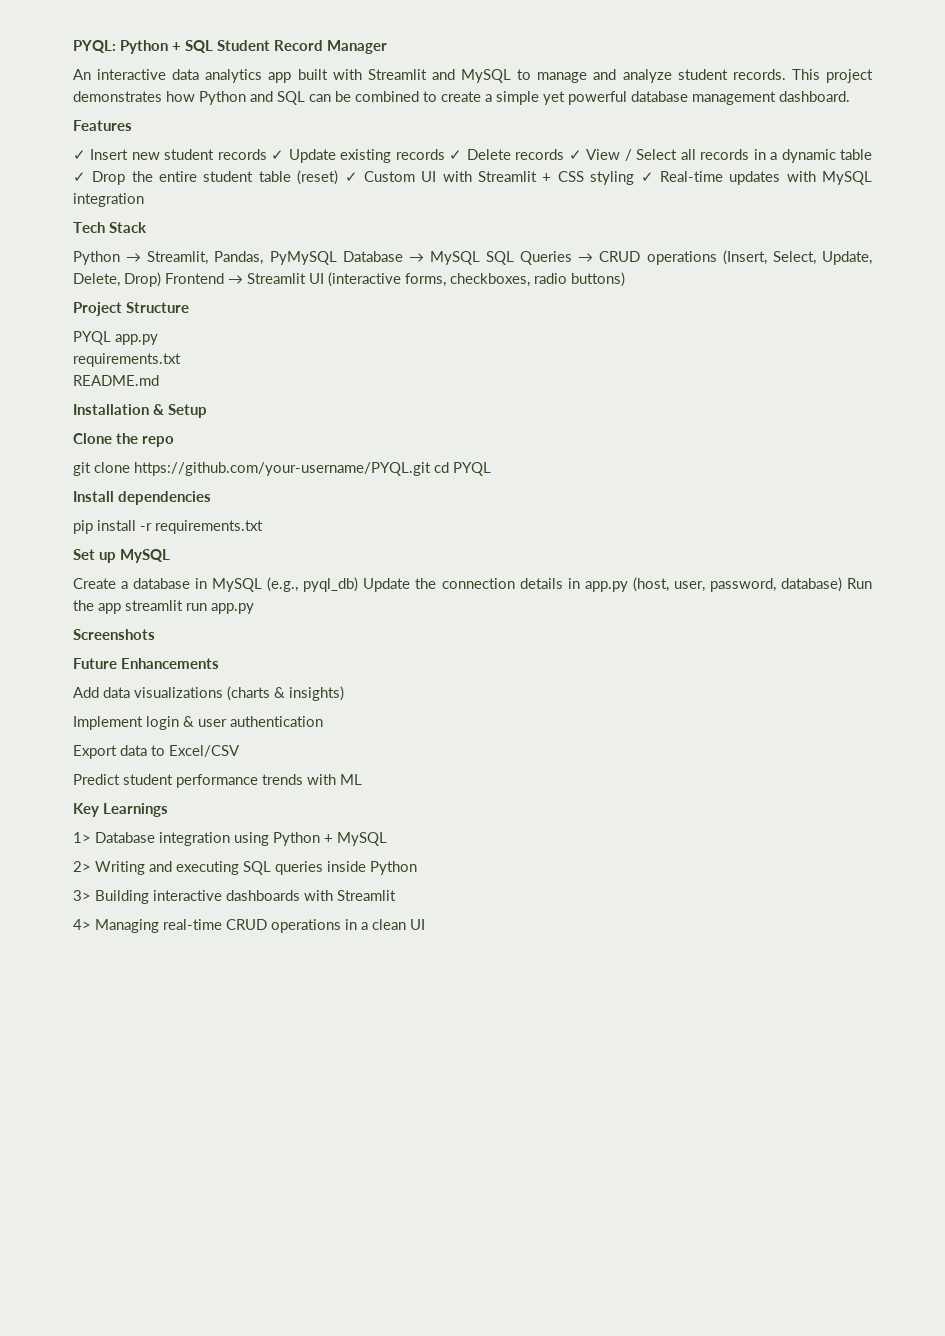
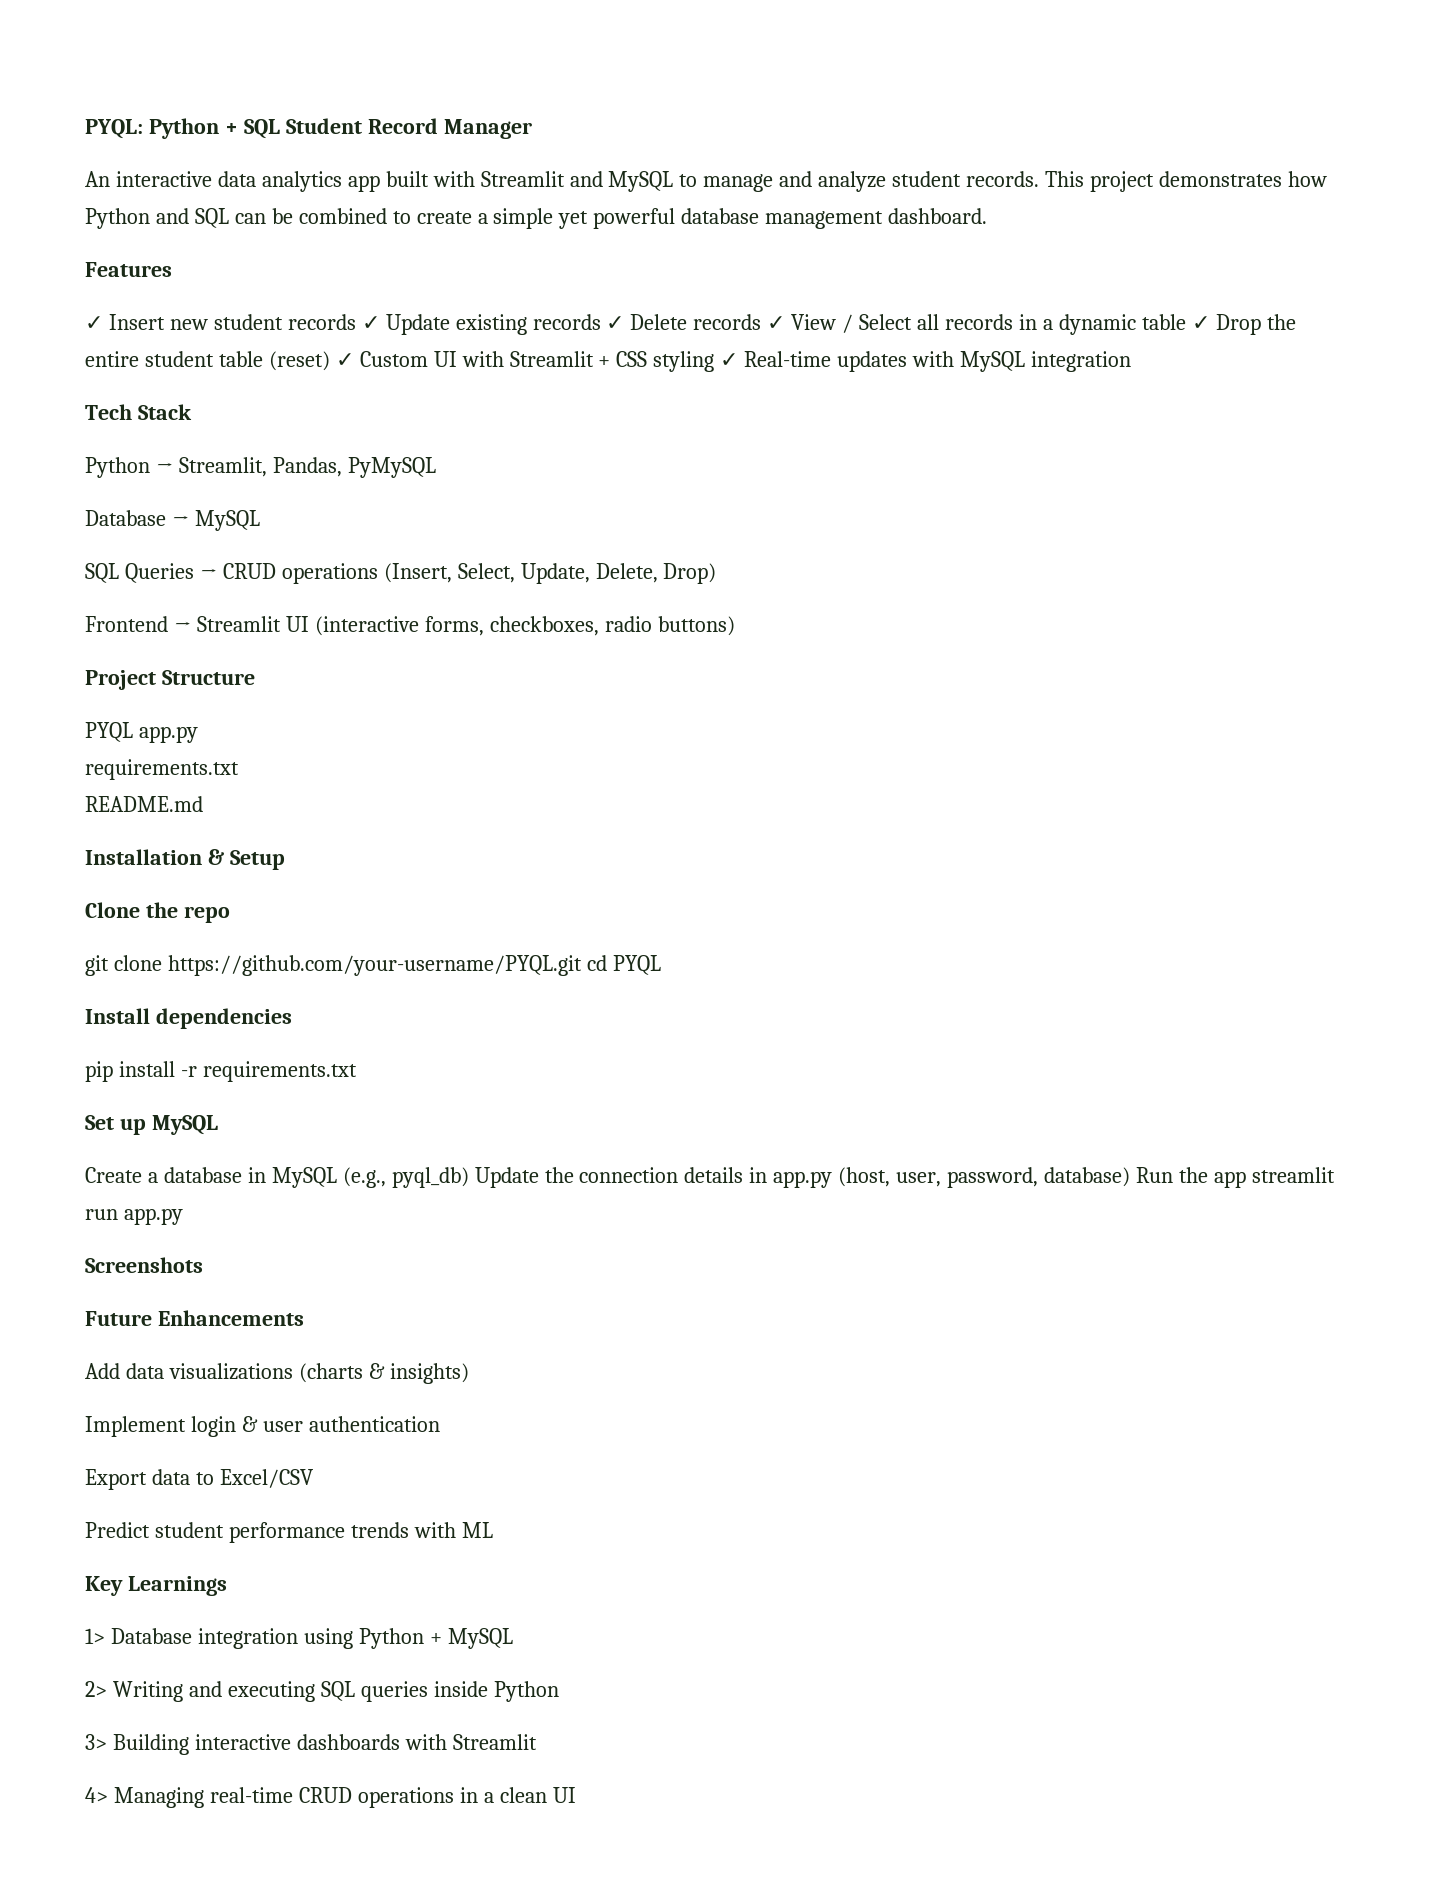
- Python → Streamlit, Pandas, PyMySQL Database → MySQL SQL Queries → CRUD operations (Insert, Select, Update, Delete, Drop) Frontend → Streamlit UI (interactive forms, checkboxes, radio buttons)
+ Python → Streamlit, Pandas, PyMySQL
+ Database → MySQL
+ SQL Queries → CRUD operations (Insert, Select, Update, Delete, Drop)
+ Frontend → Streamlit UI (interactive forms, checkboxes, radio buttons)

